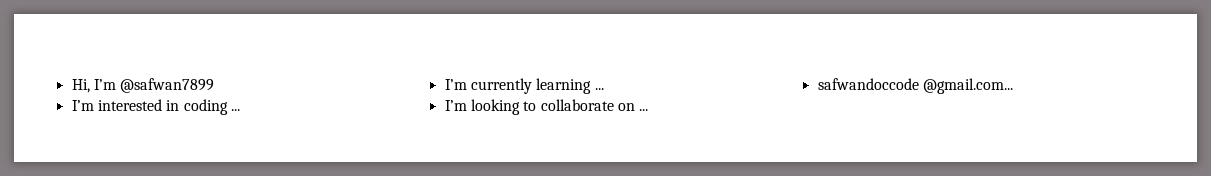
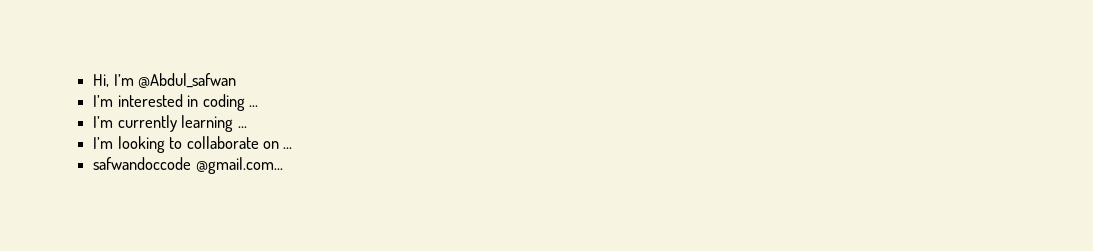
- Hi, I’m @safwan7899
+ Hi, I’m @Abdul_safwan

